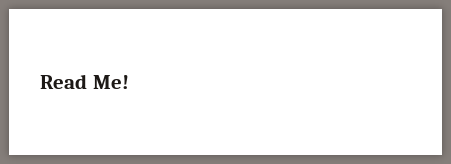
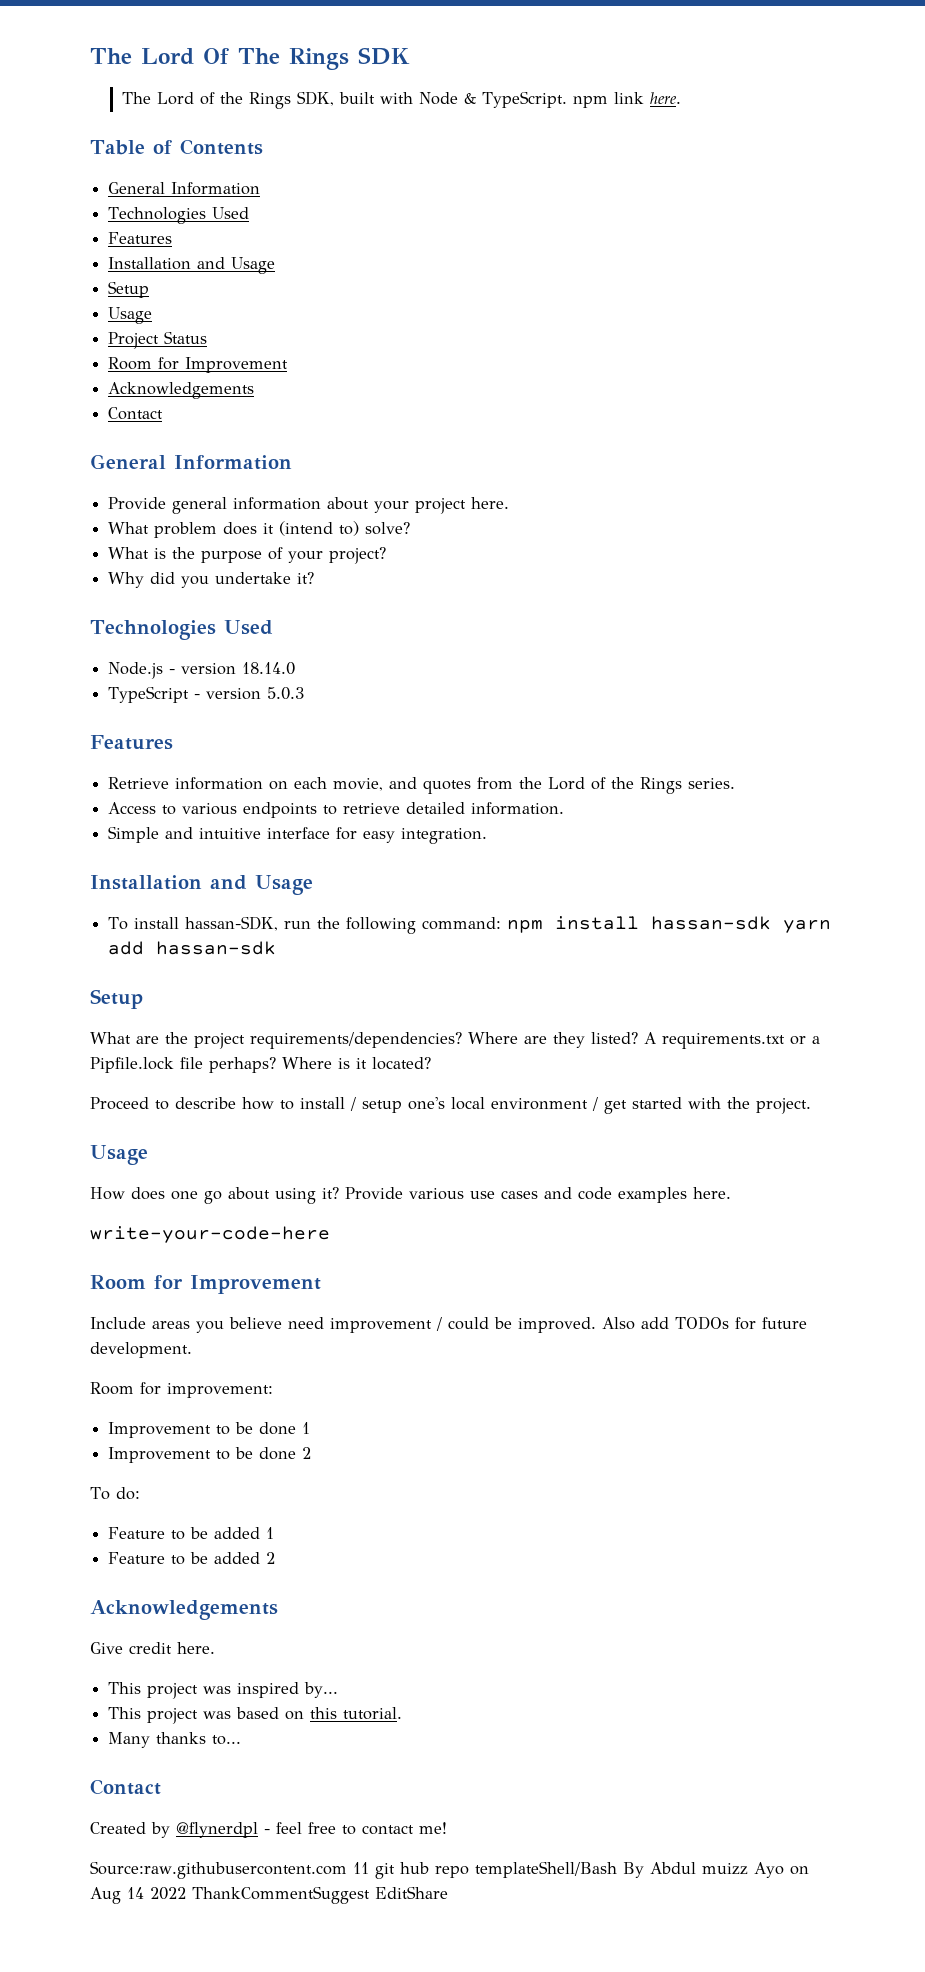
- Read Me!
+ The Lord Of The Rings SDK
+ The Lord of the Rings SDK, built with Node & TypeScript. npm link here.
+ Table of Contents
+ General Information
+ Technologies Used
+ Features
+ Installation and Usage
+ Setup
+ Usage
+ Project Status
+ Room for Improvement
+ Acknowledgements
+ Contact
+ General Information
+ Provide general information about your project here.
+ What problem does it (intend to) solve?
+ What is the purpose of your project?
+ Why did you undertake it?
+ Technologies Used
+ Node.js - version 18.14.0
+ TypeScript - version 5.0.3
+ Features
+ Retrieve information on each movie, and quotes from the Lord of the Rings series.
+ Access to various endpoints to retrieve detailed information.
+ Simple and intuitive interface for easy integration.
+ Installation and Usage
+ To install hassan-SDK, run the following command: npm install hassan-sdk yarn add hassan-sdk
+ Setup
+ What are the project requirements/dependencies? Where are they listed? A requirements.txt or a Pipfile.lock file perhaps? Where is it located?
+ Proceed to describe how to install / setup one's local environment / get started with the project.
+ Usage
+ How does one go about using it? Provide various use cases and code examples here.
+ write-your-code-here
+ Room for Improvement
+ Include areas you believe need improvement / could be improved. Also add TODOs for future development.
+ Room for improvement:
+ Improvement to be done 1
+ Improvement to be done 2
+ To do:
+ Feature to be added 1
+ Feature to be added 2
+ Acknowledgements
+ Give credit here.
+ This project was inspired by...
+ This project was based on this tutorial.
+ Many thanks to...
+ Contact
+ Created by @flynerdpl - feel free to contact me!
+ Source:raw.githubusercontent.com 11 git hub repo templateShell/Bash By Abdul muizz Ayo on Aug 14 2022 ThankCommentSuggest EditShare

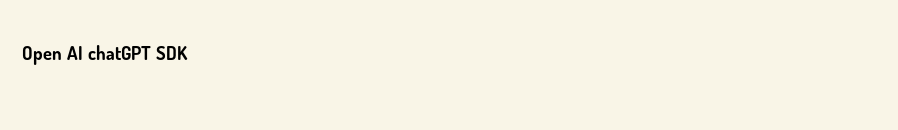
- The Lord Of The Rings SDK
- The Lord of the Rings SDK, built with Node & TypeScript. npm link here.
- Table of Contents
- General Information
- Technologies Used
- Features
- Installation and Usage
- Setup
- Usage
- Project Status
- Room for Improvement
- Acknowledgements
- Contact
- General Information
- Provide general information about your project here.
- What problem does it (intend to) solve?
- What is the purpose of your project?
- Why did you undertake it?
- Technologies Used
- Node.js - version 18.14.0
- TypeScript - version 5.0.3
- Features
- Retrieve information on each movie, and quotes from the Lord of the Rings series.
- Access to various endpoints to retrieve detailed information.
- Simple and intuitive interface for easy integration.
- Installation and Usage
- To install hassan-SDK, run the following command: npm install hassan-sdk yarn add hassan-sdk
- Setup
- What are the project requirements/dependencies? Where are they listed? A requirements.txt or a Pipfile.lock file perhaps? Where is it located?
- Proceed to describe how to install / setup one's local environment / get started with the project.
- Usage
- How does one go about using it? Provide various use cases and code examples here.
- write-your-code-here
- Room for Improvement
- Include areas you believe need improvement / could be improved. Also add TODOs for future development.
- Room for improvement:
- Improvement to be done 1
- Improvement to be done 2
- To do:
- Feature to be added 1
- Feature to be added 2
- Acknowledgements
- Give credit here.
- This project was inspired by...
- This project was based on this tutorial.
- Many thanks to...
- Contact
- Created by @flynerdpl - feel free to contact me!
- Source:raw.githubusercontent.com 11 git hub repo templateShell/Bash By Abdul muizz Ayo on Aug 14 2022 ThankCommentSuggest EditShare
+ Open AI chatGPT SDK

